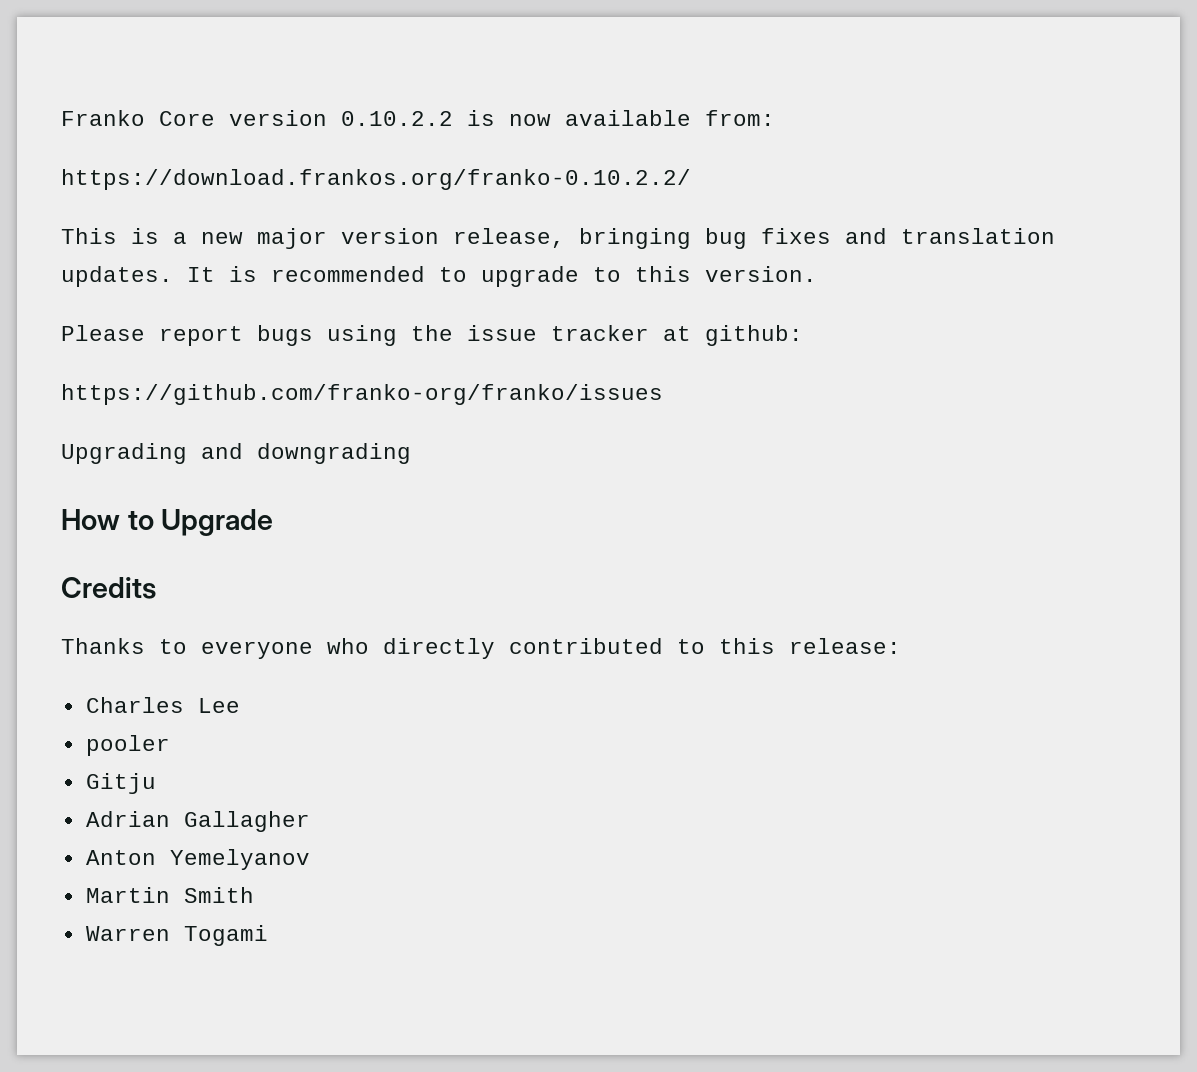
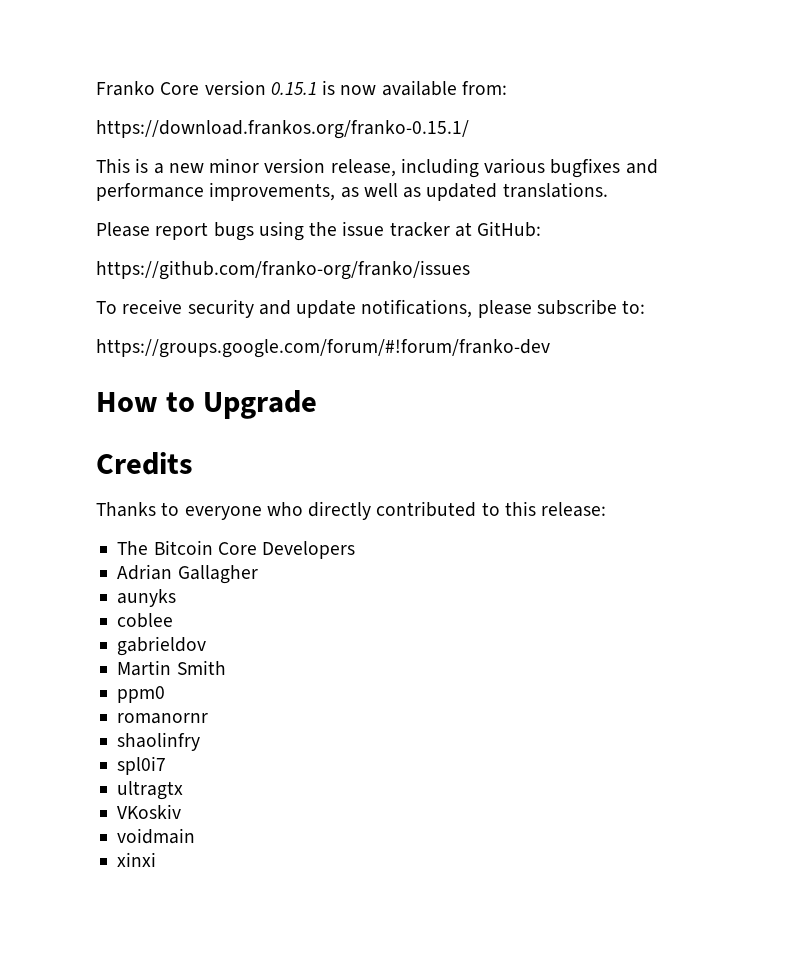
- Franko Core version 0.10.2.2 is now available from:
+ Franko Core version 0.15.1 is now available from:
- https://download.frankos.org/franko-0.10.2.2/
+ https://download.frankos.org/franko-0.15.1/
- This is a new major version release, bringing bug fixes and translation updates. It is recommended to upgrade to this version.
+ This is a new minor version release, including various bugfixes and performance improvements, as well as updated translations.
- Please report bugs using the issue tracker at github:
+ Please report bugs using the issue tracker at GitHub:
- Upgrading and downgrading
+ To receive security and update notifications, please subscribe to:
+ https://groups.google.com/forum/#!forum/franko-dev
- Charles Lee
- pooler
- Gitju
+ The Bitcoin Core Developers
- Anton Yemelyanov
+ aunyks
+ coblee
+ gabrieldov
- Warren Togami
+ ppm0
+ romanornr
+ shaolinfry
+ spl0i7
+ ultragtx
+ VKoskiv
+ voidmain
+ xinxi

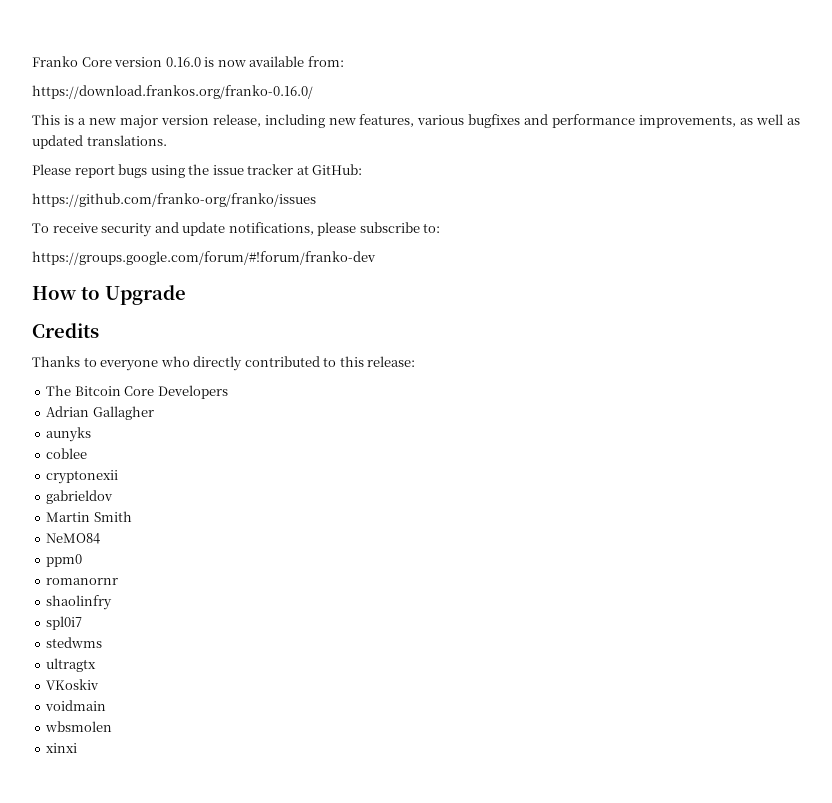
- Franko Core version 0.15.1 is now available from:
+ Franko Core version 0.16.0 is now available from:
- https://download.frankos.org/franko-0.15.1/
+ https://download.frankos.org/franko-0.16.0/
- This is a new minor version release, including various bugfixes and performance improvements, as well as updated translations.
+ This is a new major version release, including new features, various bugfixes and performance improvements, as well as updated translations.
+ cryptonexii
+ NeMO84
+ stedwms
+ wbsmolen

